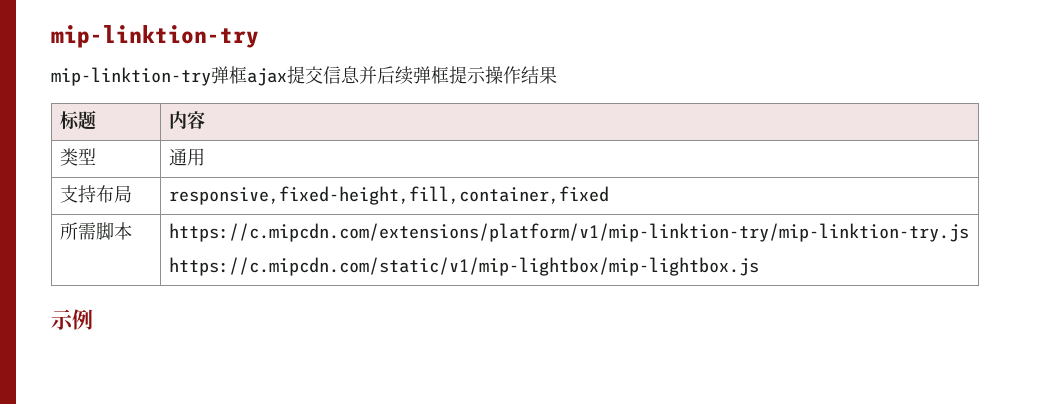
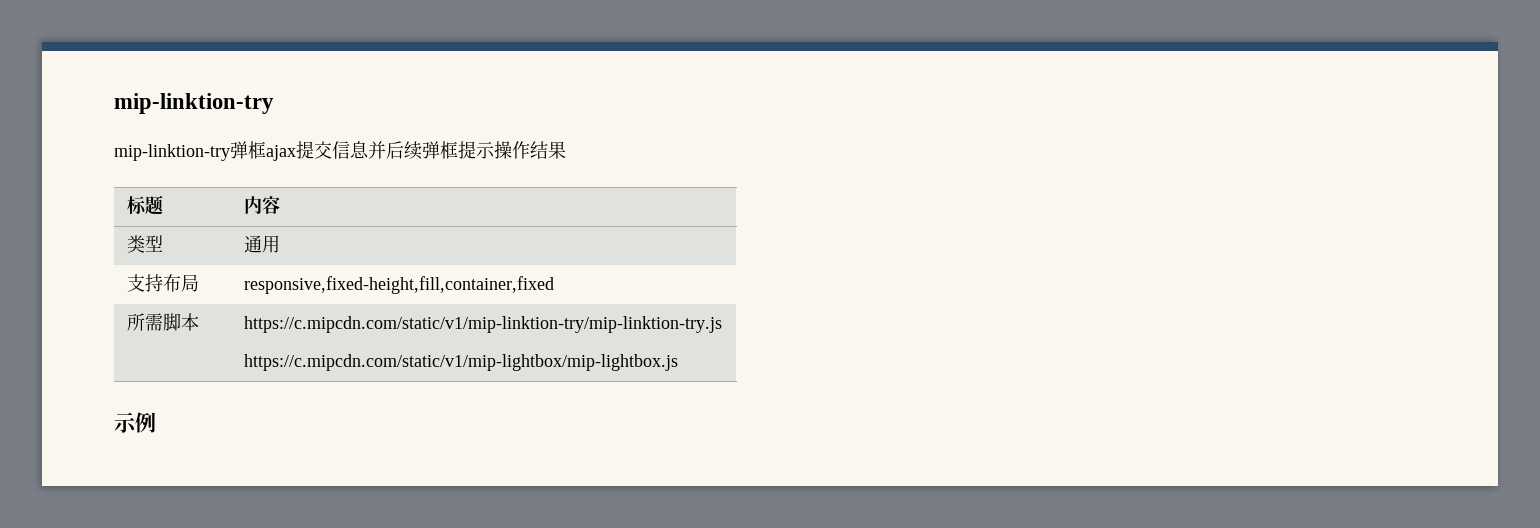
- 所需脚本 | https://c.mipcdn.com/extensions/platform/v1/mip-linktion-try/mip-linktion-try.js
+ 所需脚本 | https://c.mipcdn.com/static/v1/mip-linktion-try/mip-linktion-try.js

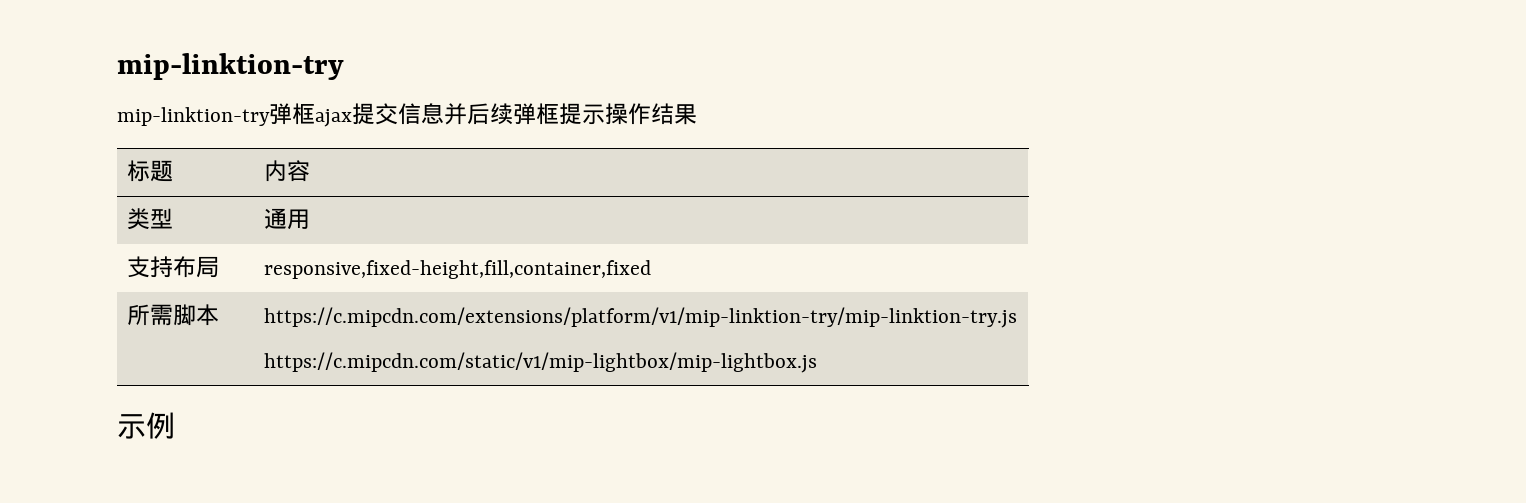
- 所需脚本 | https://c.mipcdn.com/static/v1/mip-linktion-try/mip-linktion-try.js
+ 所需脚本 | https://c.mipcdn.com/extensions/platform/v1/mip-linktion-try/mip-linktion-try.js

